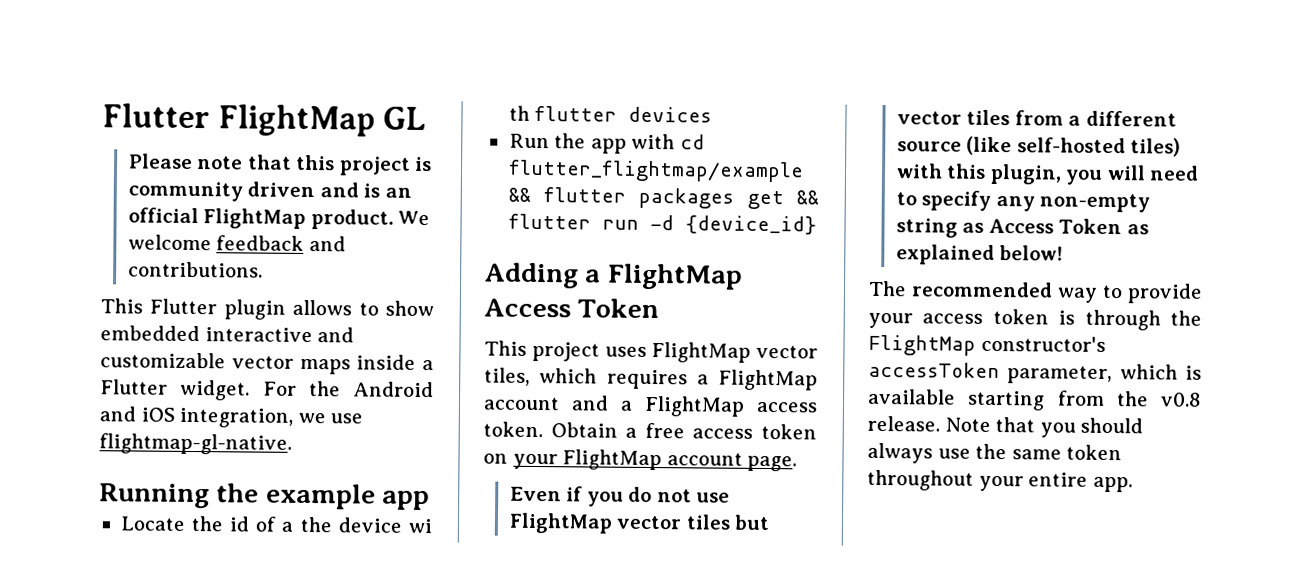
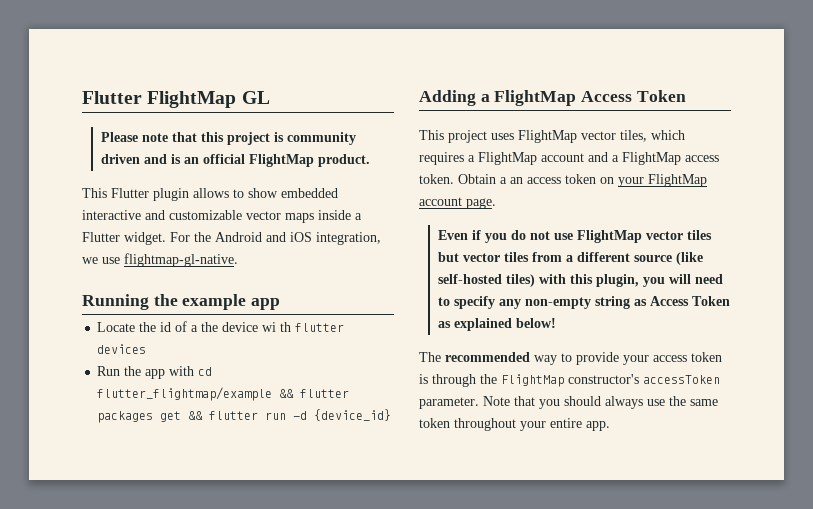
- We welcome feedback and contributions.
- Obtain a free access token on your FlightMap account page.
+ Obtain a an access token on your FlightMap account page.
- The recommended way to provide your access token is through the FlightMap constructor's accessToken parameter, which is available starting from the v0.8 release.
+ The recommended way to provide your access token is through the FlightMap constructor's accessToken parameter.

